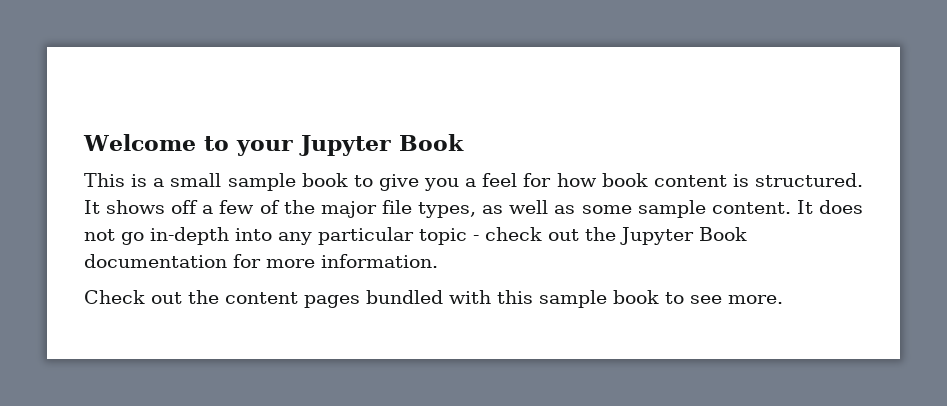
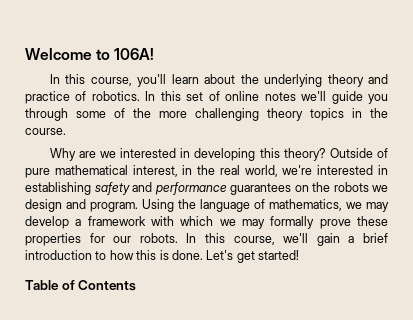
- Welcome to your Jupyter Book
- This is a small sample book to give you a feel for how book content is structured. It shows off a few of the major file types, as well as some sample content. It does not go in-depth into any particular topic - check out the Jupyter Book documentation for more information.
- Check out the content pages bundled with this sample book to see more.
+ Welcome to 106A!
+ In this course, you'll learn about the underlying theory and practice of robotics. In this set of online notes we'll guide you through some of the more challenging theory topics in the course.
+ Why are we interested in developing this theory? Outside of pure mathematical interest, in the real world, we're interested in establishing safety and performance guarantees on the robots we design and program. Using the language of mathematics, we may develop a framework with which we may formally prove these properties for our robots. In this course, we'll gain a brief introduction to how this is done. Let's get started!
+ Table of Contents

